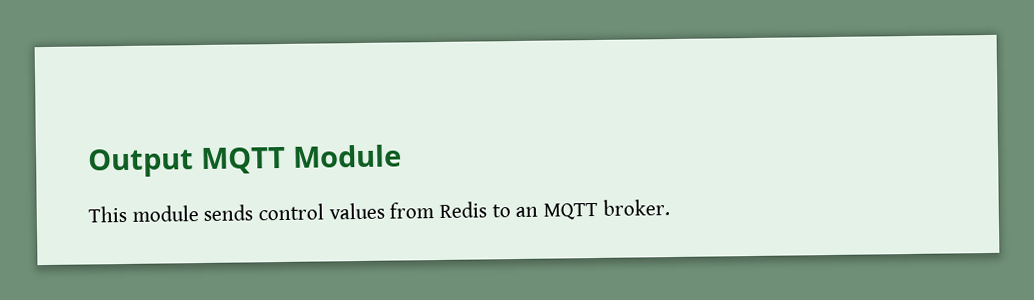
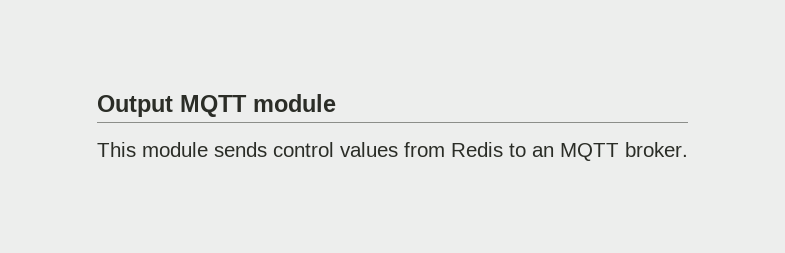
- Output MQTT Module
+ Output MQTT module

